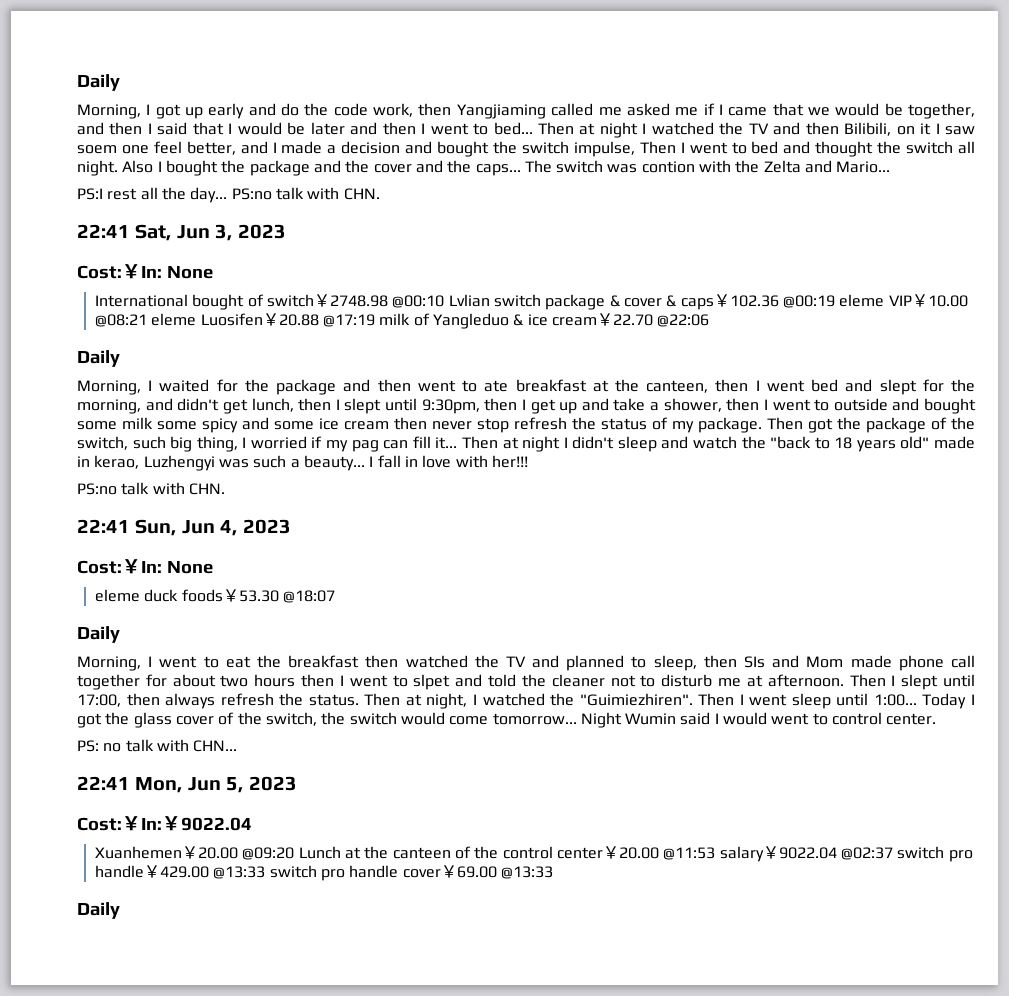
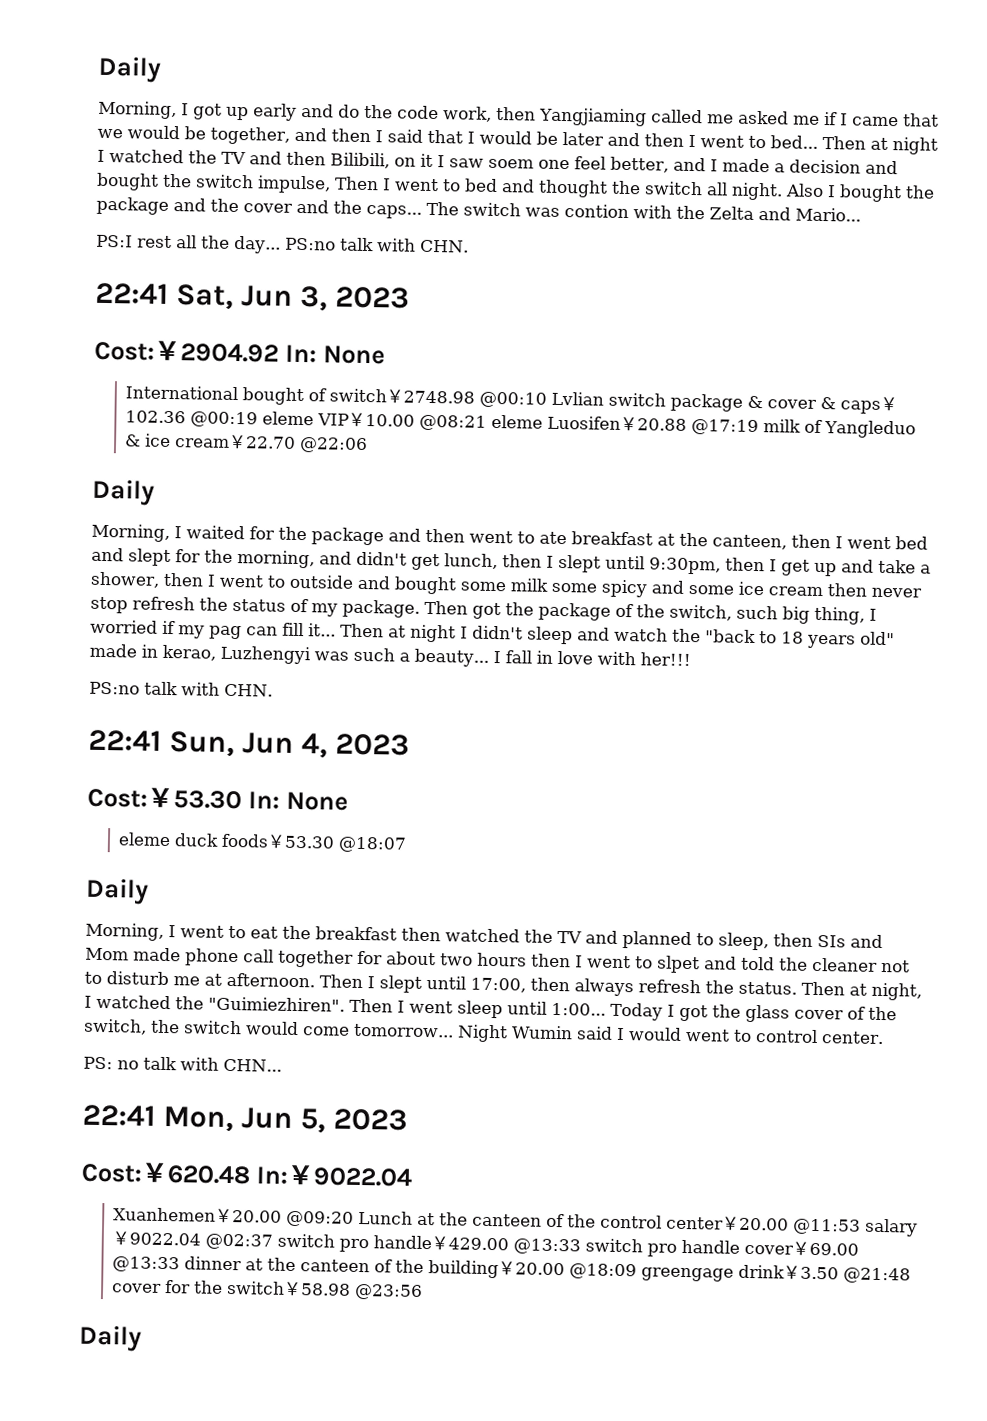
  22:41 Sat, Jun 3, 2023
- Cost:￥In: None
+ Cost:￥2904.92 In: None
  22:41 Sun, Jun 4, 2023
- Cost:￥In: None
+ Cost:￥53.30 In: None
- Cost:￥In:￥9022.04
+ Cost:￥620.48 In:￥9022.04
- Xuanhemen￥20.00 @09:20 Lunch at the canteen of the control center￥20.00 @11:53 salary￥9022.04 @02:37 switch pro handle￥429.00 @13:33 switch pro handle cover￥69.00 @13:33
+ Xuanhemen￥20.00 @09:20 Lunch at the canteen of the control center￥20.00 @11:53 salary￥9022.04 @02:37 switch pro handle￥429.00 @13:33 switch pro handle cover￥69.00 @13:33 dinner at the canteen of the building￥20.00 @18:09 greengage drink￥3.50 @21:48 cover for the switch￥58.98 @23:56

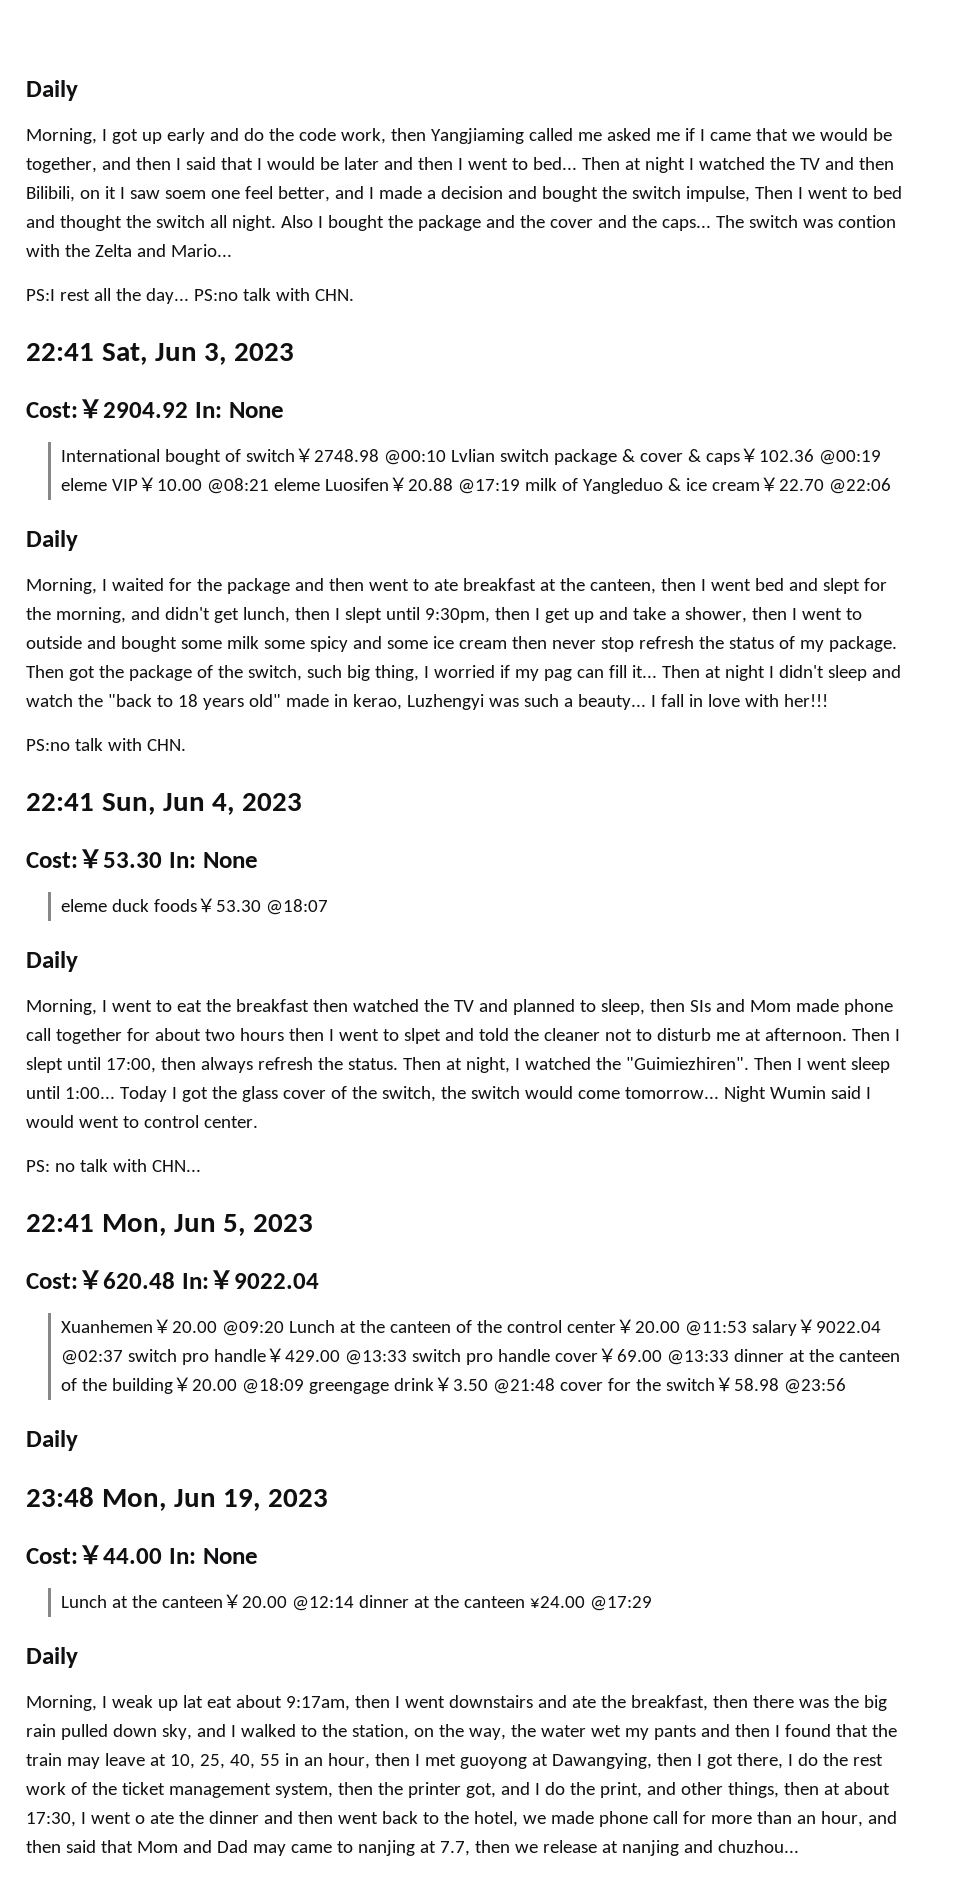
+ 23:48 Mon, Jun 19, 2023
+ Cost:￥44.00 In: None
+ Lunch at the canteen￥20.00 @12:14 dinner at the canteen ¥24.00 @17:29
+ Daily
+ Morning, I weak up lat eat about 9:17am, then I went downstairs and ate the breakfast, then there was the big rain pulled down sky, and I walked to the station, on the way, the water wet my pants and then I found that the train may leave at 10, 25, 40, 55 in an hour, then I met guoyong at Dawangying, then I got there, I do the rest work of the ticket management system, then the printer got, and I do the print, and other things, then at about 17:30, I went o ate the dinner and then went back to the hotel, we made phone call for more than an hour, and then said that Mom and Dad may came to nanjing at 7.7, then we release at nanjing and chuzhou...

